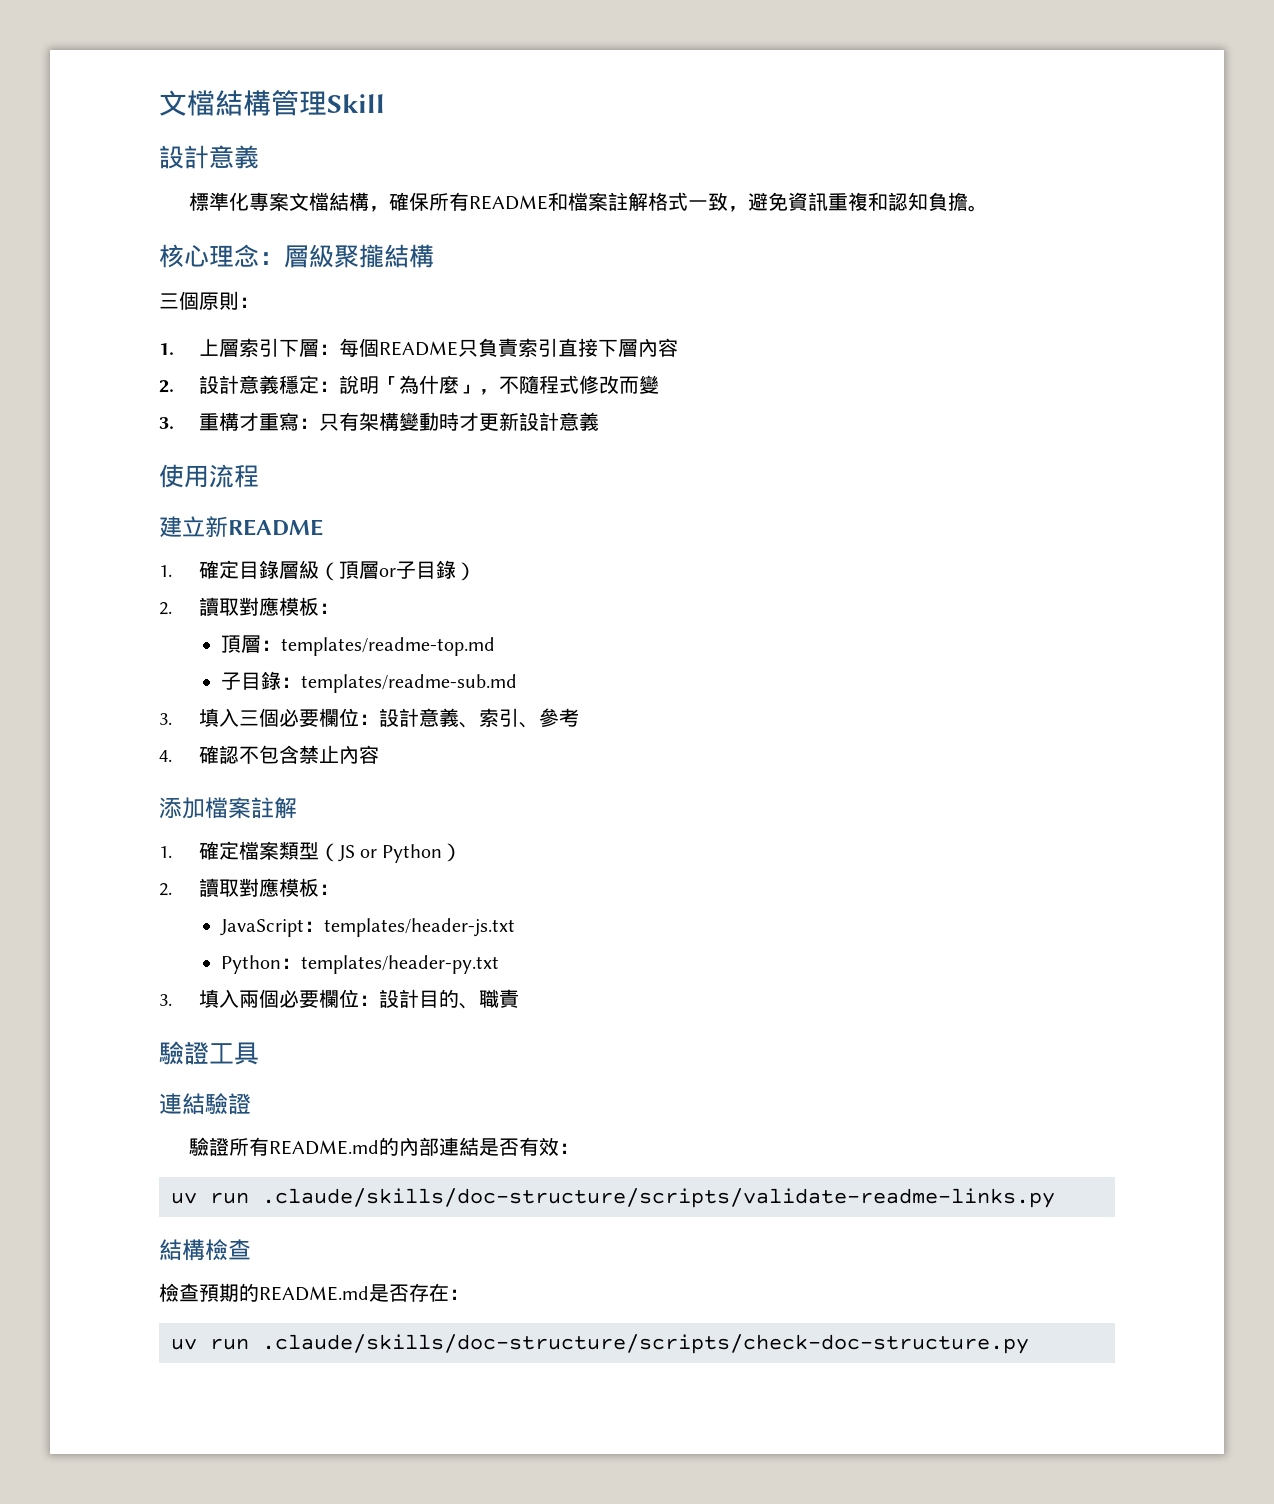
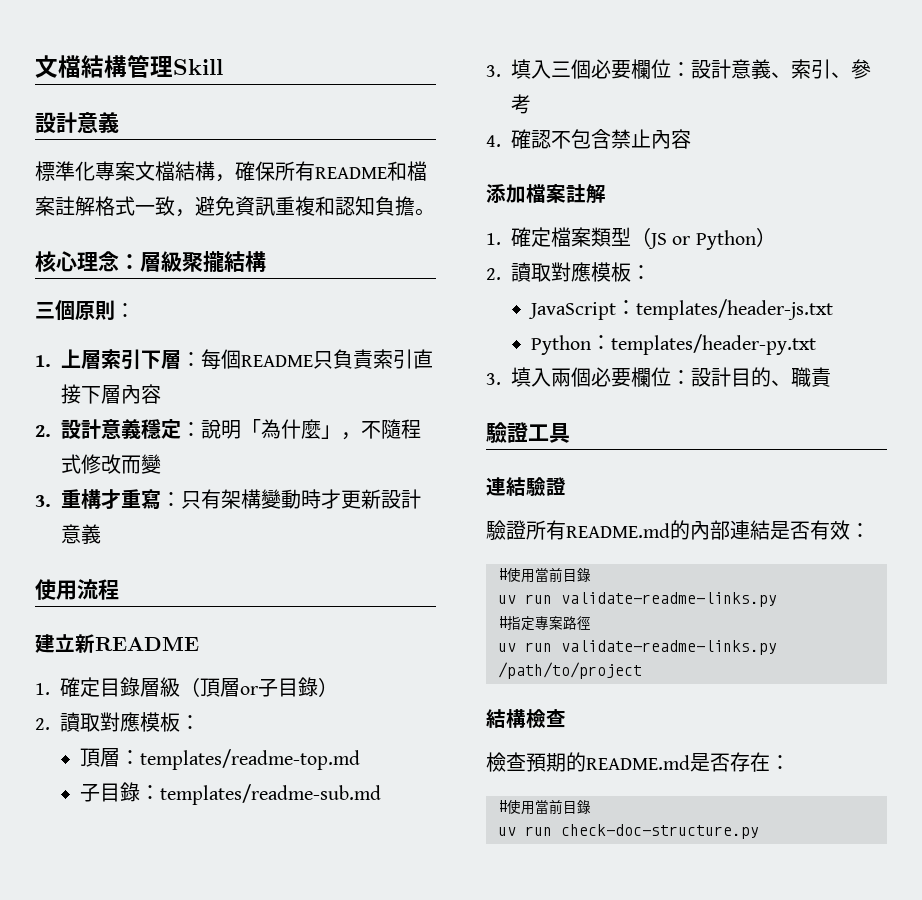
  驗證所有README.md的內部連結是否有效：
- uv run .claude/skills/doc-structure/scripts/validate-readme-links.py
+ #使用當前目錄
+ uv run validate-readme-links.py
+ #指定專案路徑
+ uv run validate-readme-links.py /path/to/project
  檢查預期的README.md是否存在：
- uv run .claude/skills/doc-structure/scripts/check-doc-structure.py
+ #使用當前目錄
+ uv run check-doc-structure.py

